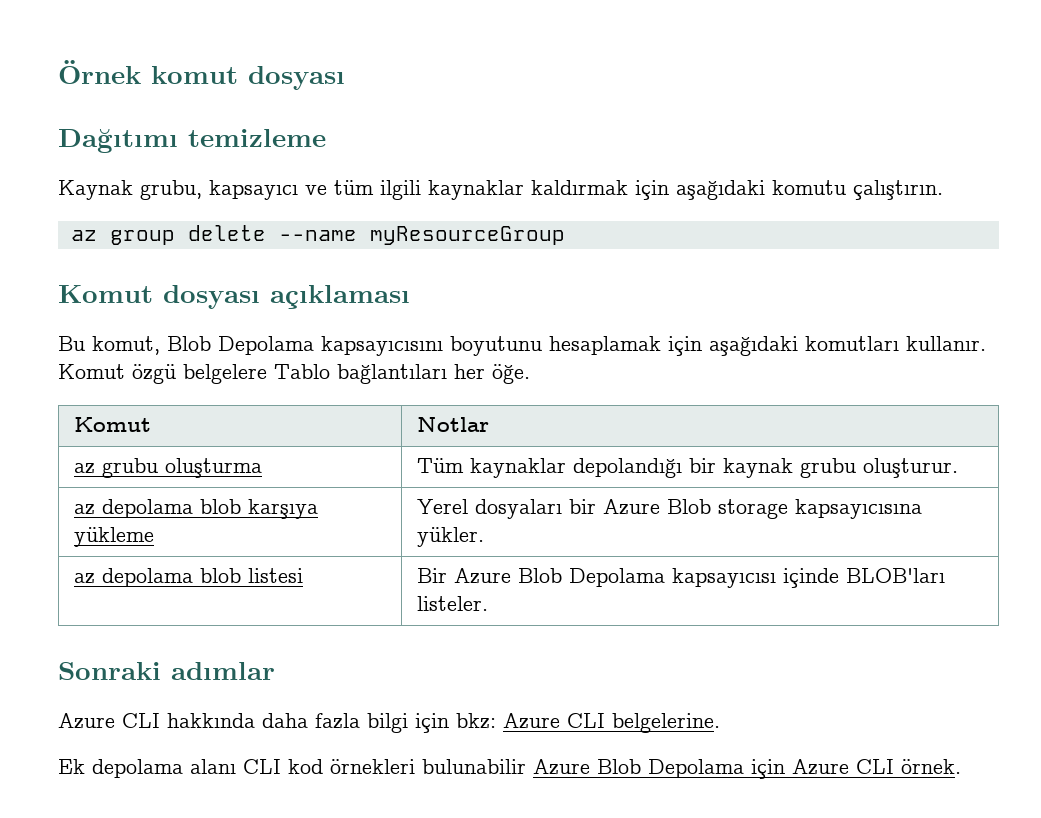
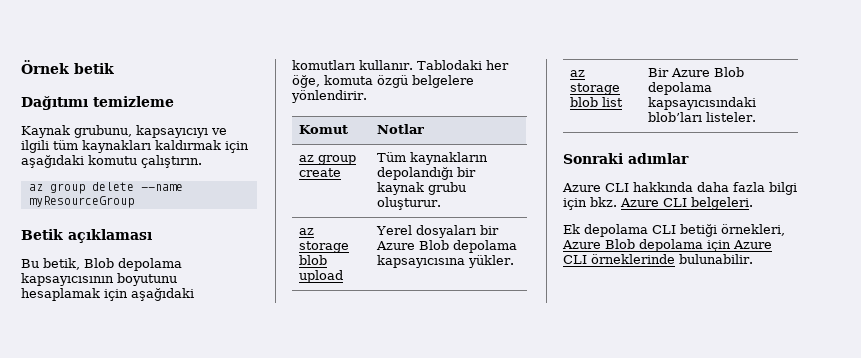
- Örnek komut dosyası
+ Örnek betik
- Kaynak grubu, kapsayıcı ve tüm ilgili kaynaklar kaldırmak için aşağıdaki komutu çalıştırın.
+ Kaynak grubunu, kapsayıcıyı ve ilgili tüm kaynakları kaldırmak için aşağıdaki komutu çalıştırın.
- Komut dosyası açıklaması
+ Betik açıklaması
- Bu komut, Blob Depolama kapsayıcısını boyutunu hesaplamak için aşağıdaki komutları kullanır.
+ Bu betik, Blob depolama kapsayıcısının boyutunu hesaplamak için aşağıdaki komutları kullanır.
- Komut özgü belgelere Tablo bağlantıları her öğe.
+ Tablodaki her öğe, komuta özgü belgelere yönlendirir.
- az grubu oluşturma | Tüm kaynaklar depolandığı bir kaynak grubu oluşturur.
+ az group create | Tüm kaynakların depolandığı bir kaynak grubu oluşturur.
- az depolama blob karşıya yükleme | Yerel dosyaları bir Azure Blob storage kapsayıcısına yükler.
+ az storage blob upload | Yerel dosyaları bir Azure Blob depolama kapsayıcısına yükler.
- az depolama blob listesi | Bir Azure Blob Depolama kapsayıcısı içinde BLOB'ları listeler.
+ az storage blob list | Bir Azure Blob depolama kapsayıcısındaki blob’ları listeler.
- Azure CLI hakkında daha fazla bilgi için bkz: Azure CLI belgelerine.
+ Azure CLI hakkında daha fazla bilgi için bkz. Azure CLI belgeleri.
- Ek depolama alanı CLI kod örnekleri bulunabilir Azure Blob Depolama için Azure CLI örnek.
+ Ek depolama CLI betiği örnekleri, Azure Blob depolama için Azure CLI örneklerinde bulunabilir.

